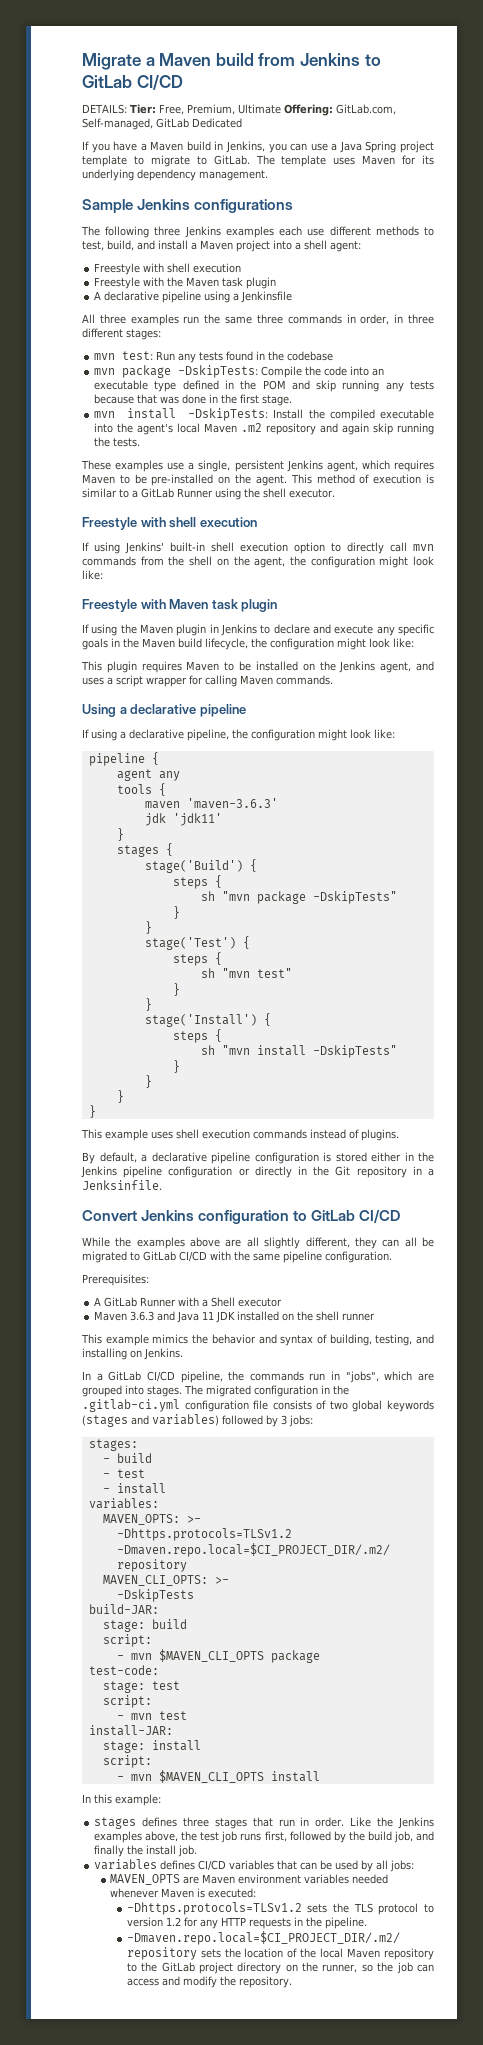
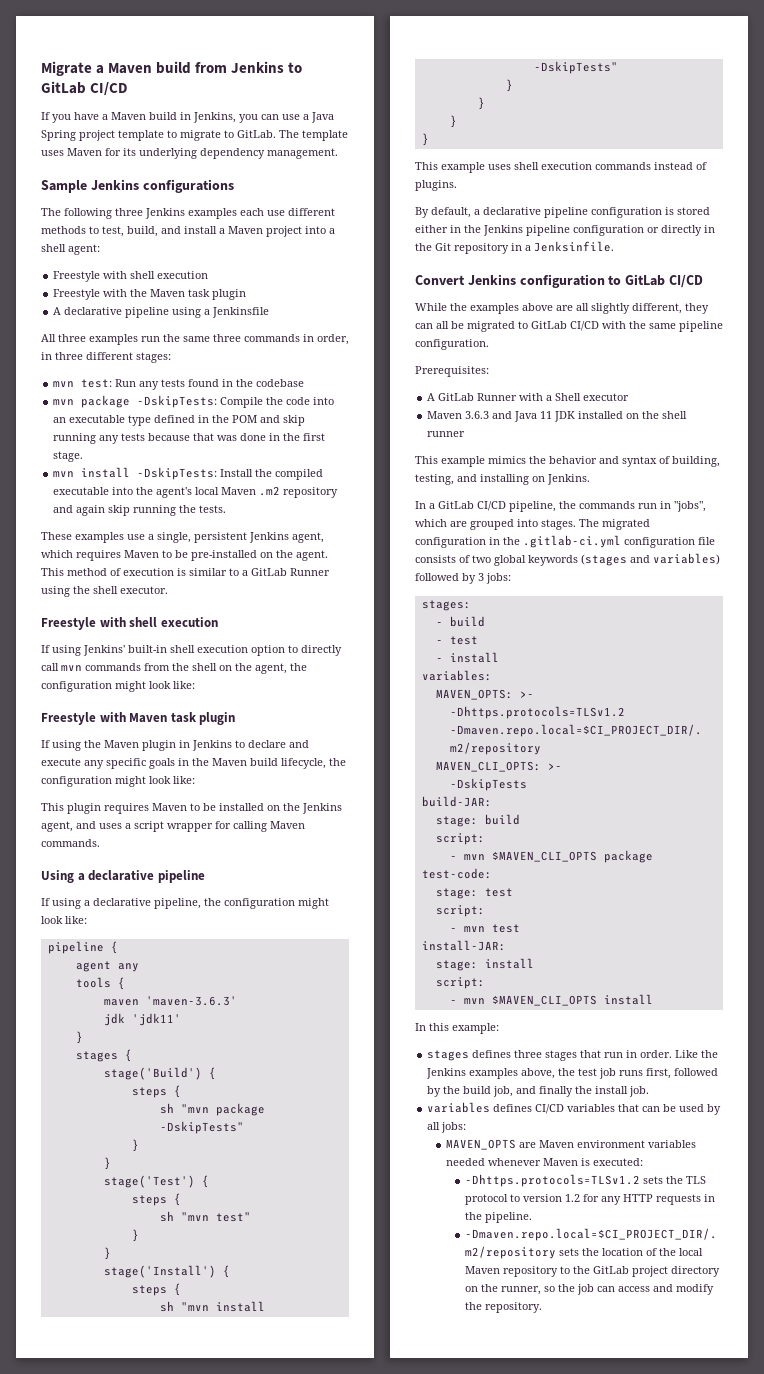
- DETAILS: Tier: Free, Premium, Ultimate Offering: GitLab.com, Self-managed, GitLab Dedicated

